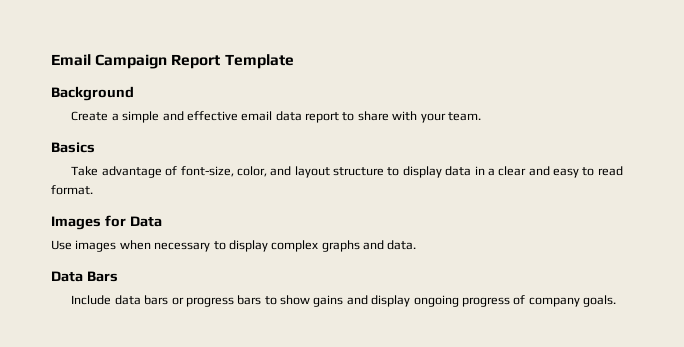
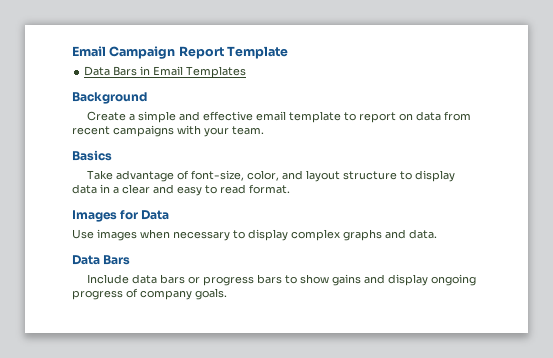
+ Data Bars in Email Templates
- Create a simple and effective email data report to share with your team.
+ Create a simple and effective email template to report on data from recent campaigns with your team.

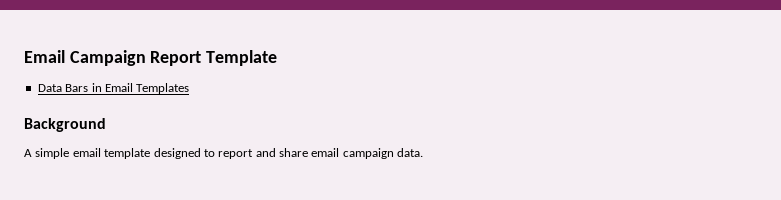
- Create a simple and effective email template to report on data from recent campaigns with your team.
- Basics
- Take advantage of font-size, color, and layout structure to display data in a clear and easy to read format.
- Images for Data
- Use images when necessary to display complex graphs and data.
- Data Bars
- Include data bars or progress bars to show gains and display ongoing progress of company goals.
+ A simple email template designed to report and share email campaign data.

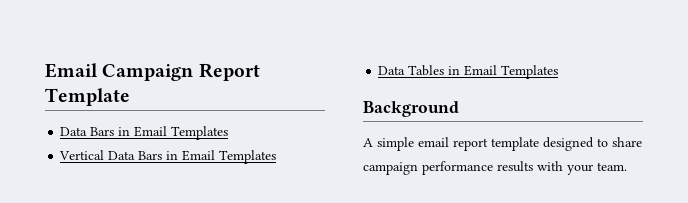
+ Vertical Data Bars in Email Templates
+ Data Tables in Email Templates
- A simple email template designed to report and share email campaign data.
+ A simple email report template designed to share campaign performance results with your team.

